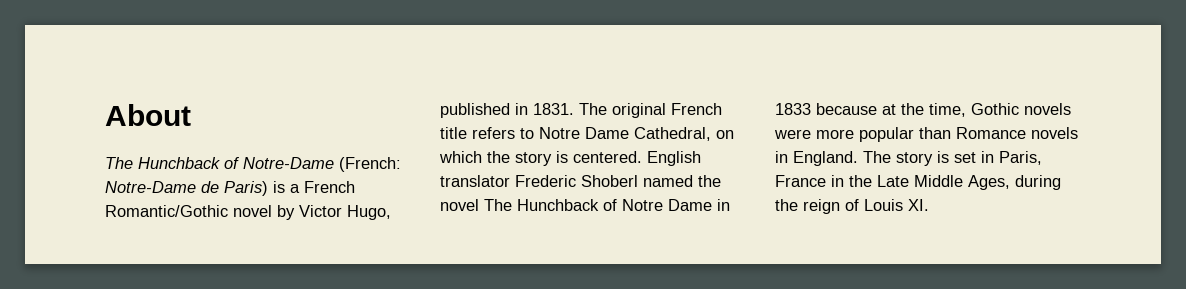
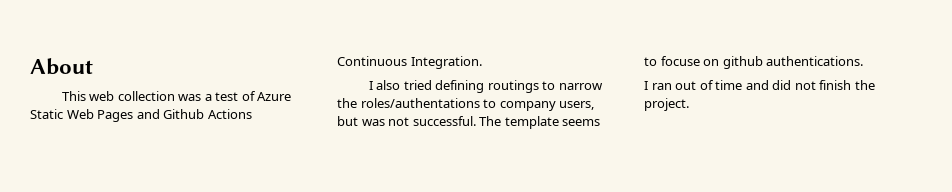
- The Hunchback of Notre-Dame (French: Notre-Dame de Paris) is a French Romantic/Gothic novel by Victor Hugo, published in 1831. The original French title refers to Notre Dame Cathedral, on which the story is centered. English translator Frederic Shoberl named the novel The Hunchback of Notre Dame in 1833 because at the time, Gothic novels were more popular than Romance novels in England. The story is set in Paris, France in the Late Middle Ages, during the reign of Louis XI.
+ This web collection was a test of Azure Static Web Pages and Github Actions Continuous Integration.
+ I also tried defining routings to narrow the roles/authentations to company users, but was not successful. The template seems to focuse on github authentications.
+ I ran out of time and did not finish the project.

